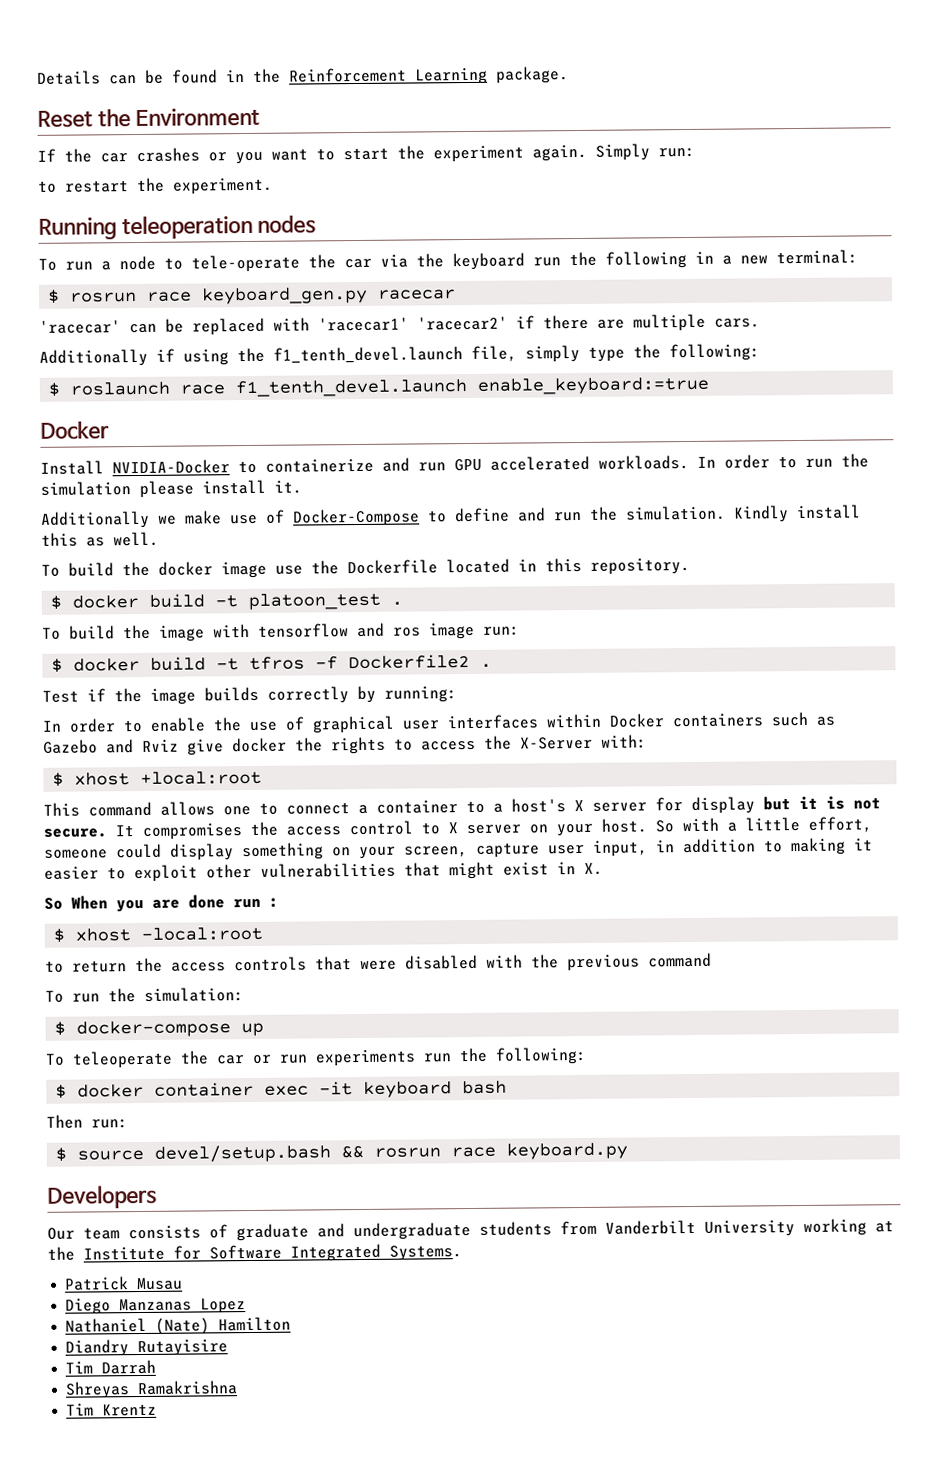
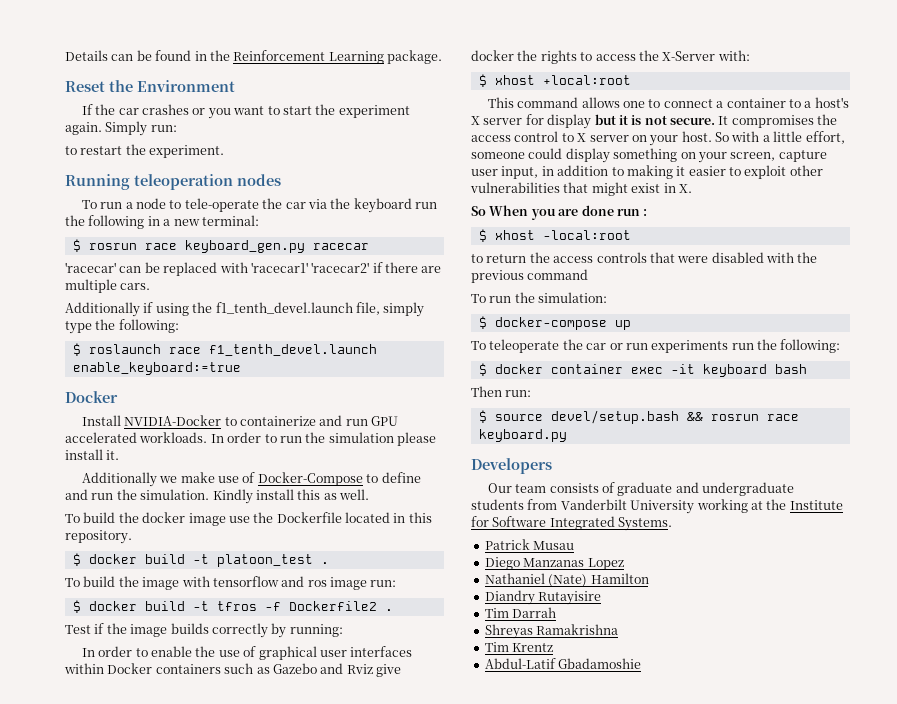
+ Abdul-Latif Gbadamoshie

